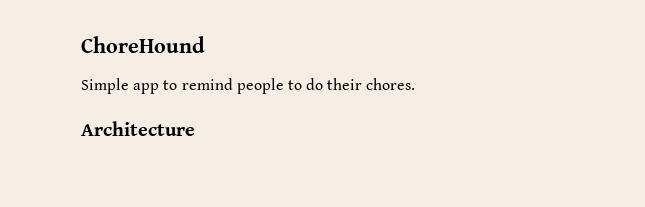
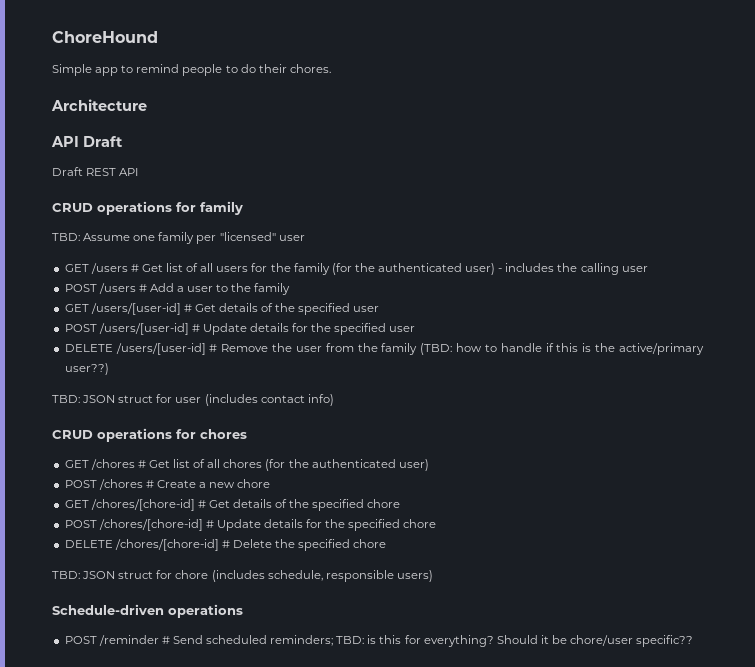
+ API Draft
+ Draft REST API
+ CRUD operations for family
+ TBD: Assume one family per "licensed" user
+ GET /users # Get list of all users for the family (for the authenticated user) - includes the calling user
+ POST /users # Add a user to the family
+ GET /users/[user-id] # Get details of the specified user
+ POST /users/[user-id] # Update details for the specified user
+ DELETE /users/[user-id] # Remove the user from the family (TBD: how to handle if this is the active/primary user??)
+ TBD: JSON struct for user (includes contact info)
+ CRUD operations for chores
+ GET /chores # Get list of all chores (for the authenticated user)
+ POST /chores # Create a new chore
+ GET /chores/[chore-id] # Get details of the specified chore
+ POST /chores/[chore-id] # Update details for the specified chore
+ DELETE /chores/[chore-id] # Delete the specified chore
+ TBD: JSON struct for chore (includes schedule, responsible users)
+ Schedule-driven operations
+ POST /reminder # Send scheduled reminders; TBD: is this for everything? Should it be chore/user specific??

